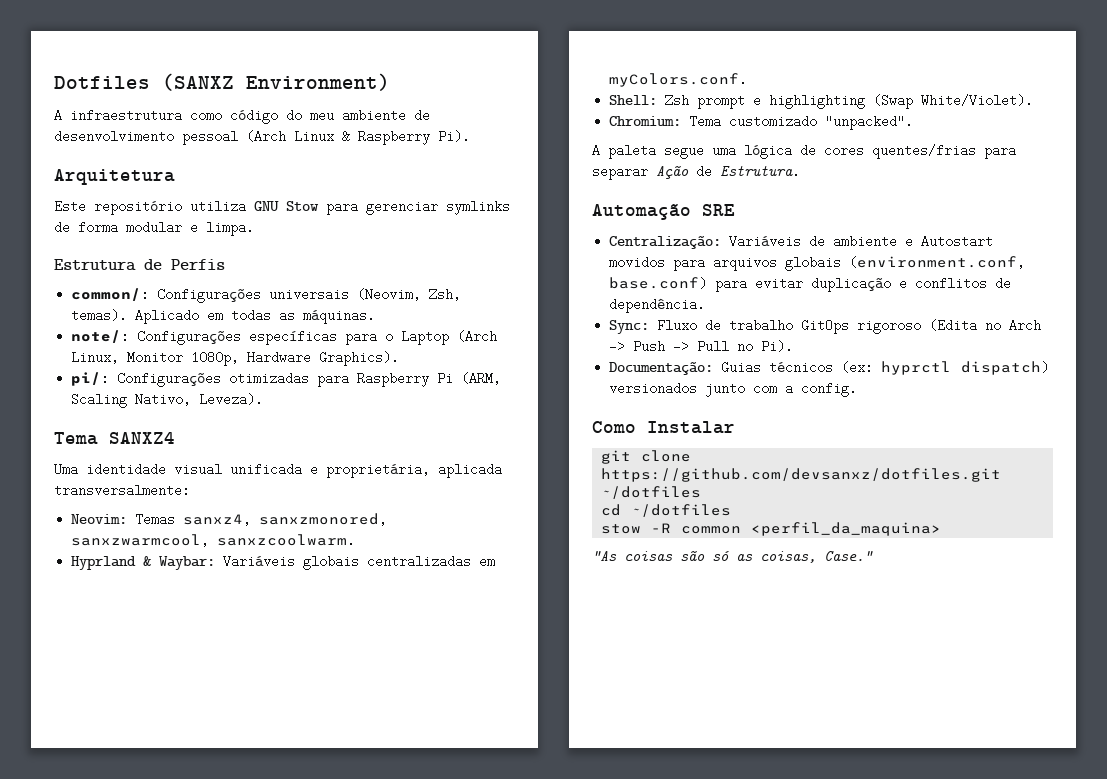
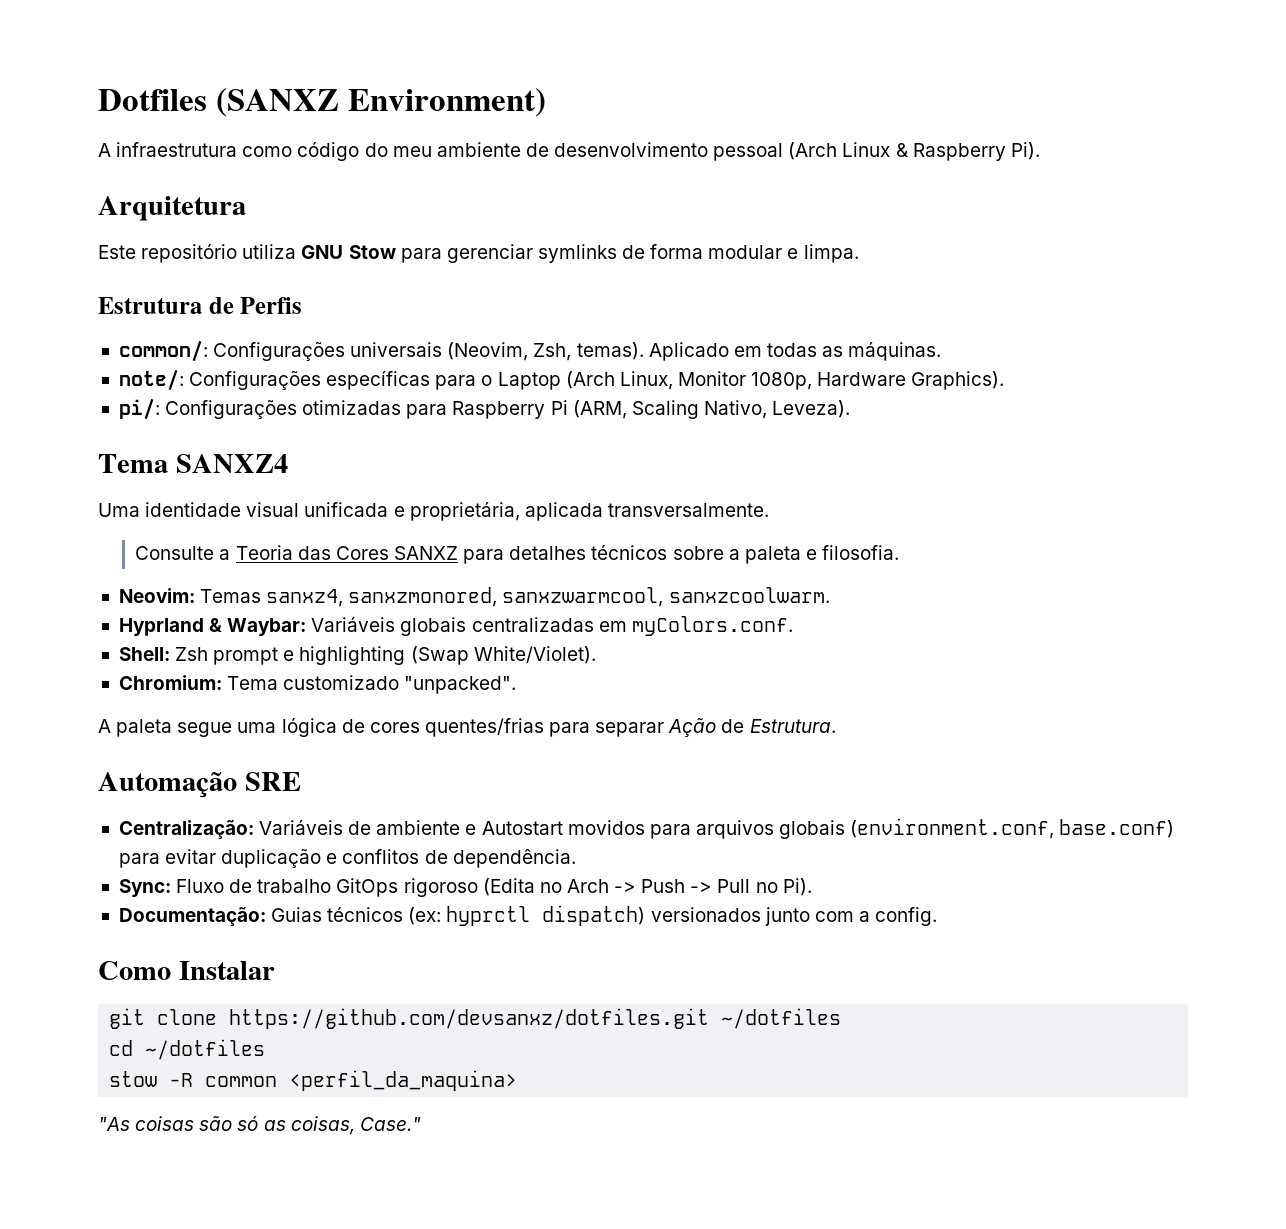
- Uma identidade visual unificada e proprietária, aplicada transversalmente:
+ Uma identidade visual unificada e proprietária, aplicada transversalmente.
+ Consulte a Teoria das Cores SANXZ para detalhes técnicos sobre a paleta e filosofia.

